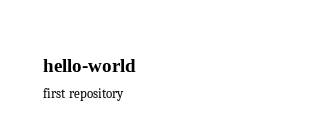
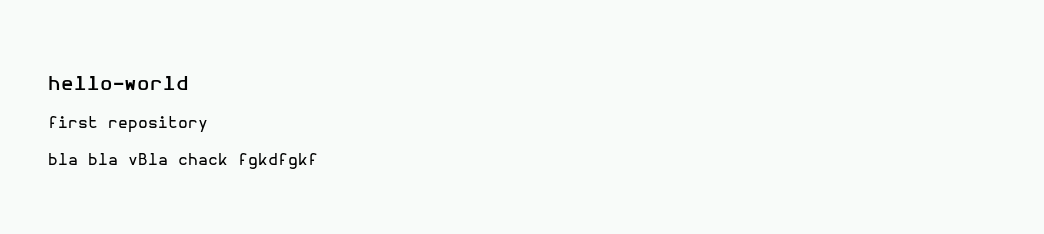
+ bla bla vBla chack fgkdfgkf

